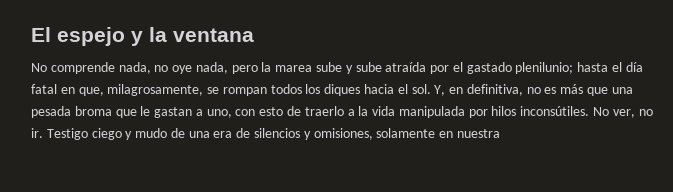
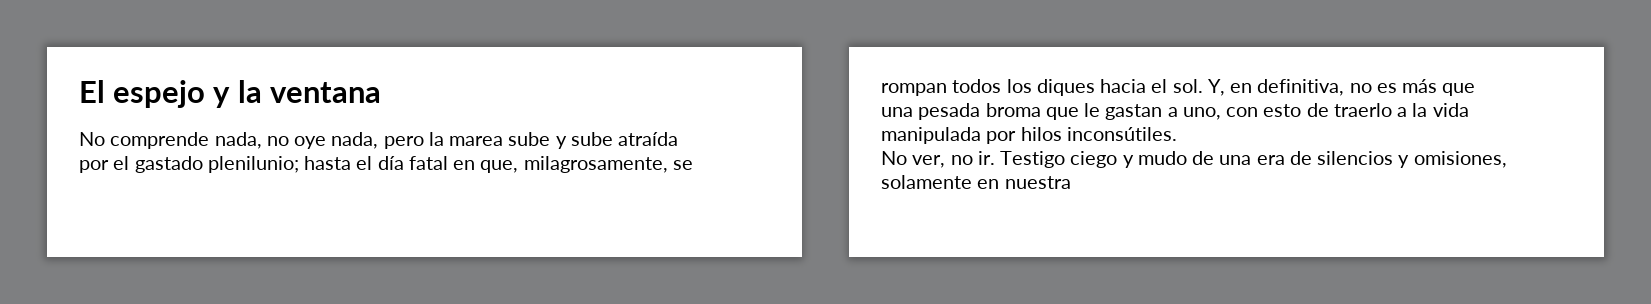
- Y, en definitiva, no es más que una pesada broma que le gastan a uno, con esto de traerlo a la vida manipulada por hilos inconsútiles. No ver, no ir.
+ Y, en definitiva, no es más que una pesada broma que le gastan a uno, con esto de traerlo a la vida manipulada por hilos inconsútiles.
+ No ver, no ir.

